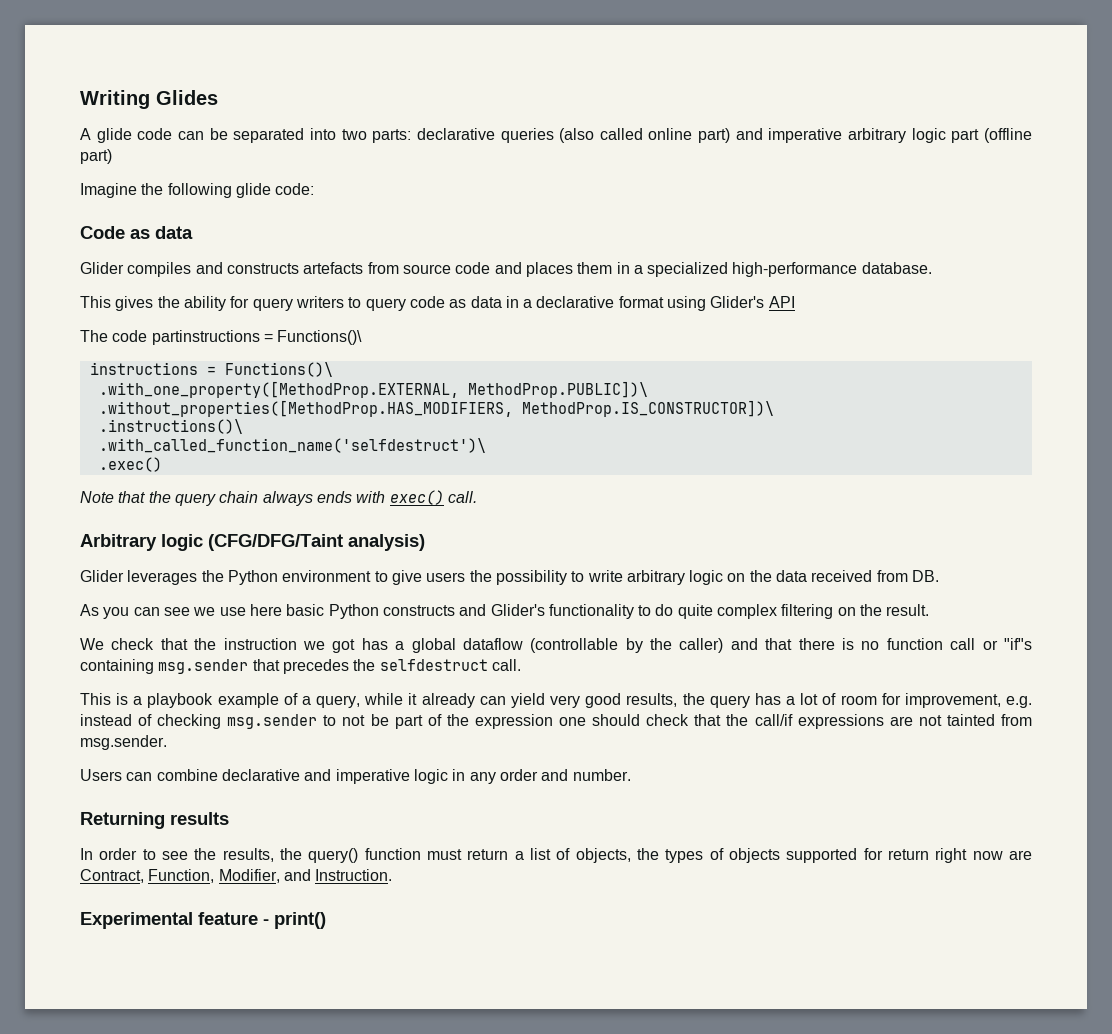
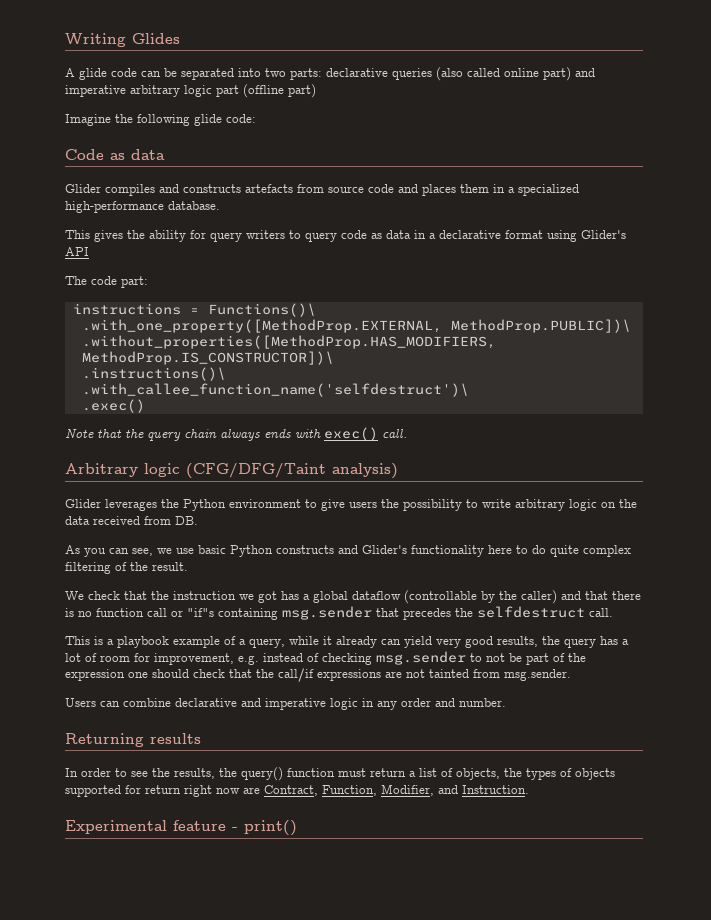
- The code partinstructions = Functions()\
+ The code part:
- .with_called_function_name('selfdestruct')\
+ .with_callee_function_name('selfdestruct')\
- As you can see we use here basic Python constructs and Glider's functionality to do quite complex filtering on the result.
+ As you can see, we use basic Python constructs and Glider's functionality here to do quite complex filtering of the result.

